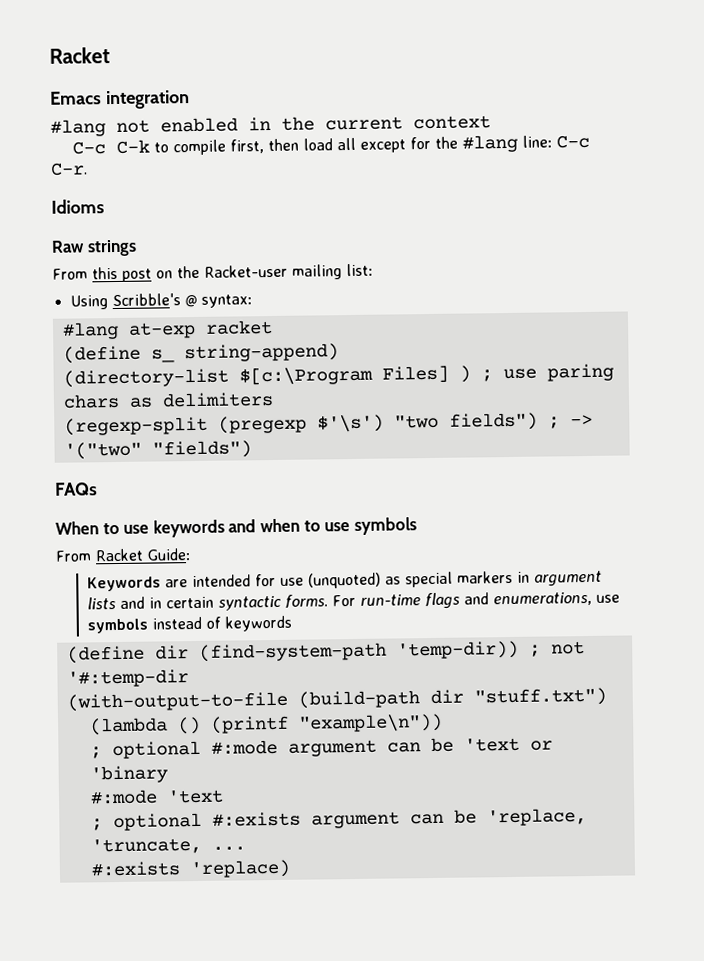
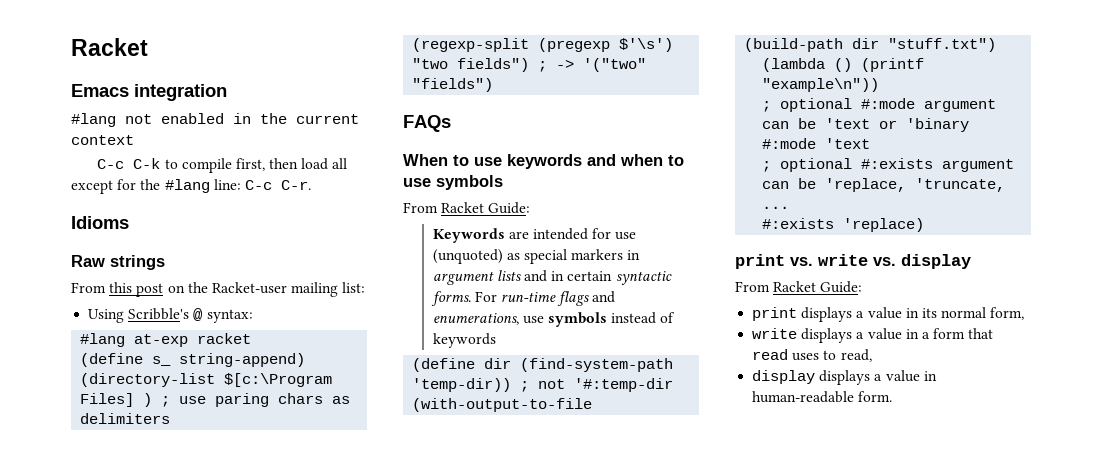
+ print vs. write vs. display
+ From Racket Guide:
+ print displays a value in its normal form,
+ write displays a value in a form that read uses to read,
+ display displays a value in human-readable form.

